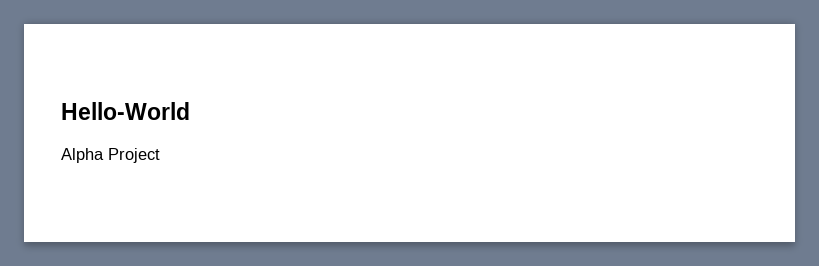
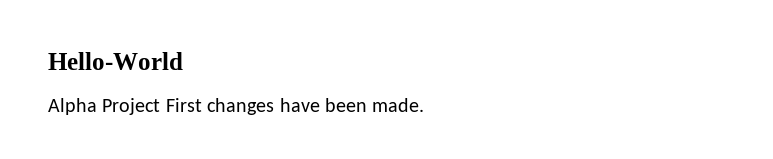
- Alpha Project
+ Alpha Project First changes have been made.

